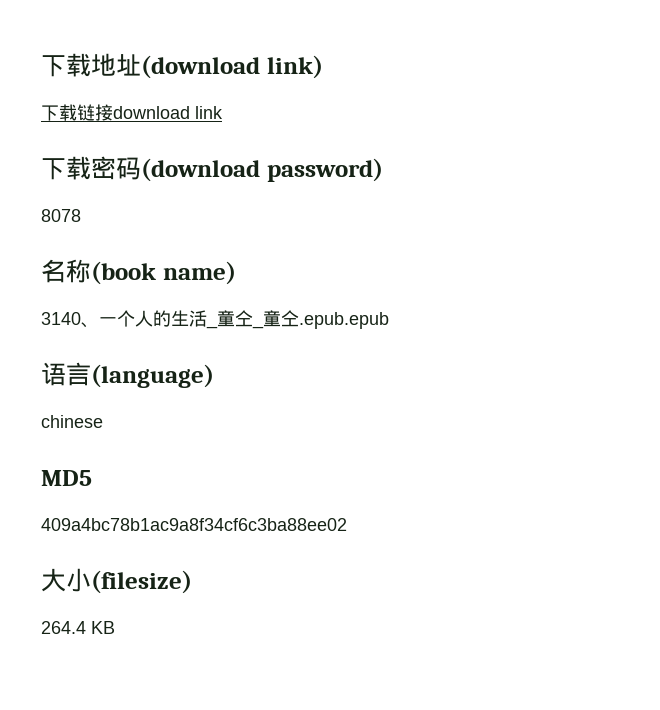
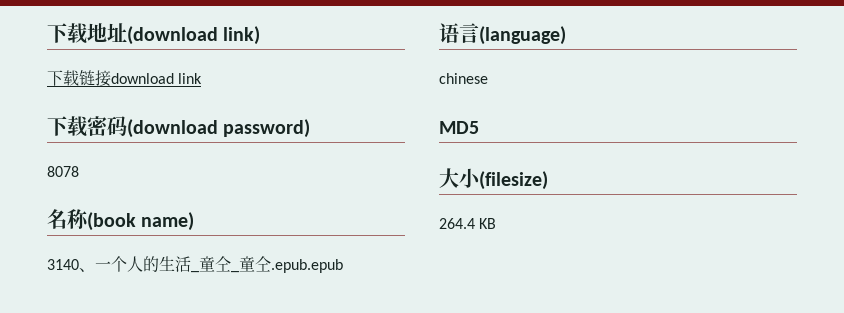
- 409a4bc78b1ac9a8f34cf6c3ba88ee02

